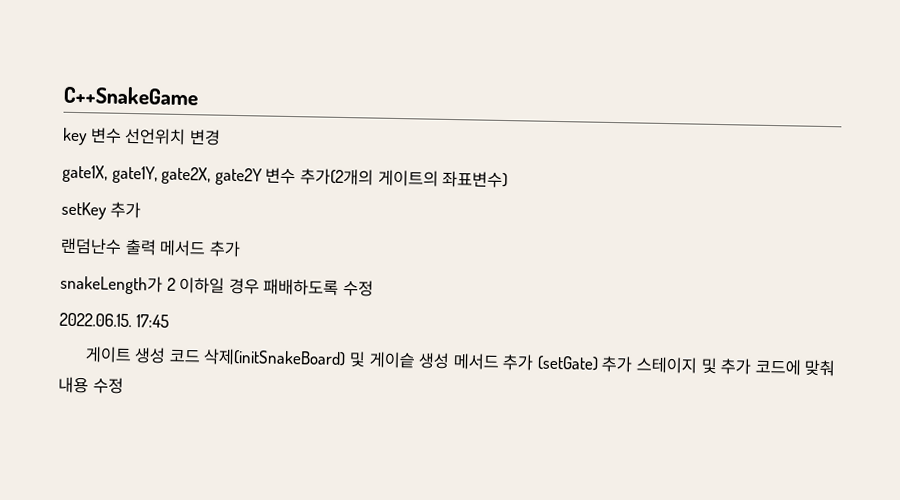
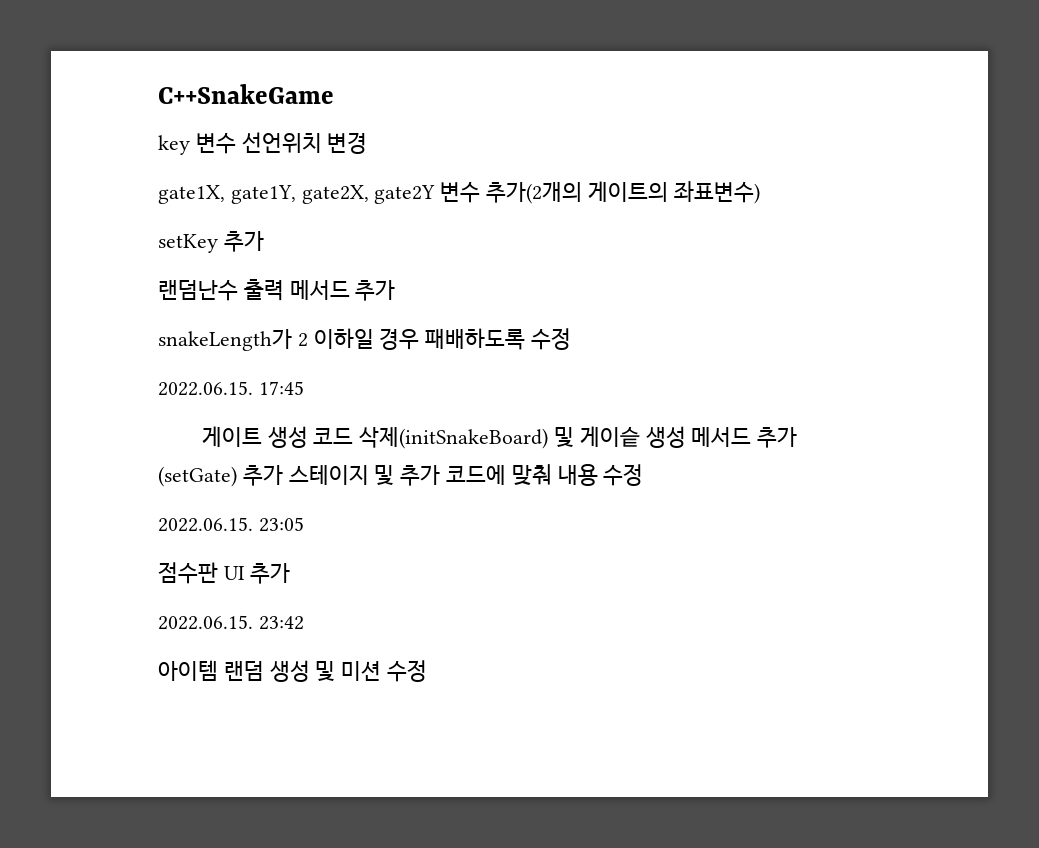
+ 2022.06.15. 23:05
+ 점수판 UI 추가
+ 2022.06.15. 23:42
+ 아이템 랜덤 생성 및 미션 수정

